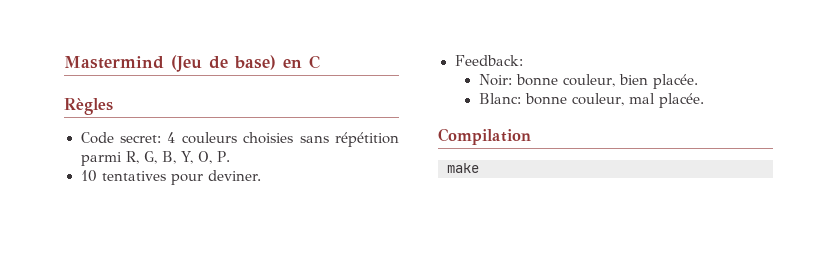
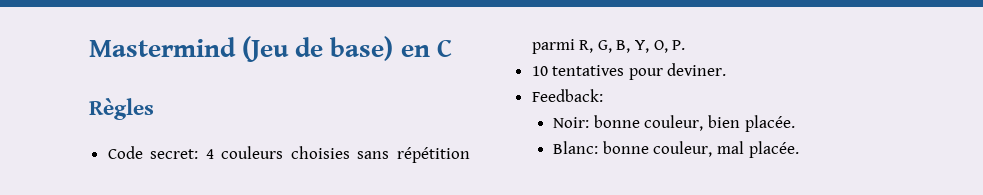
- Compilation
- make

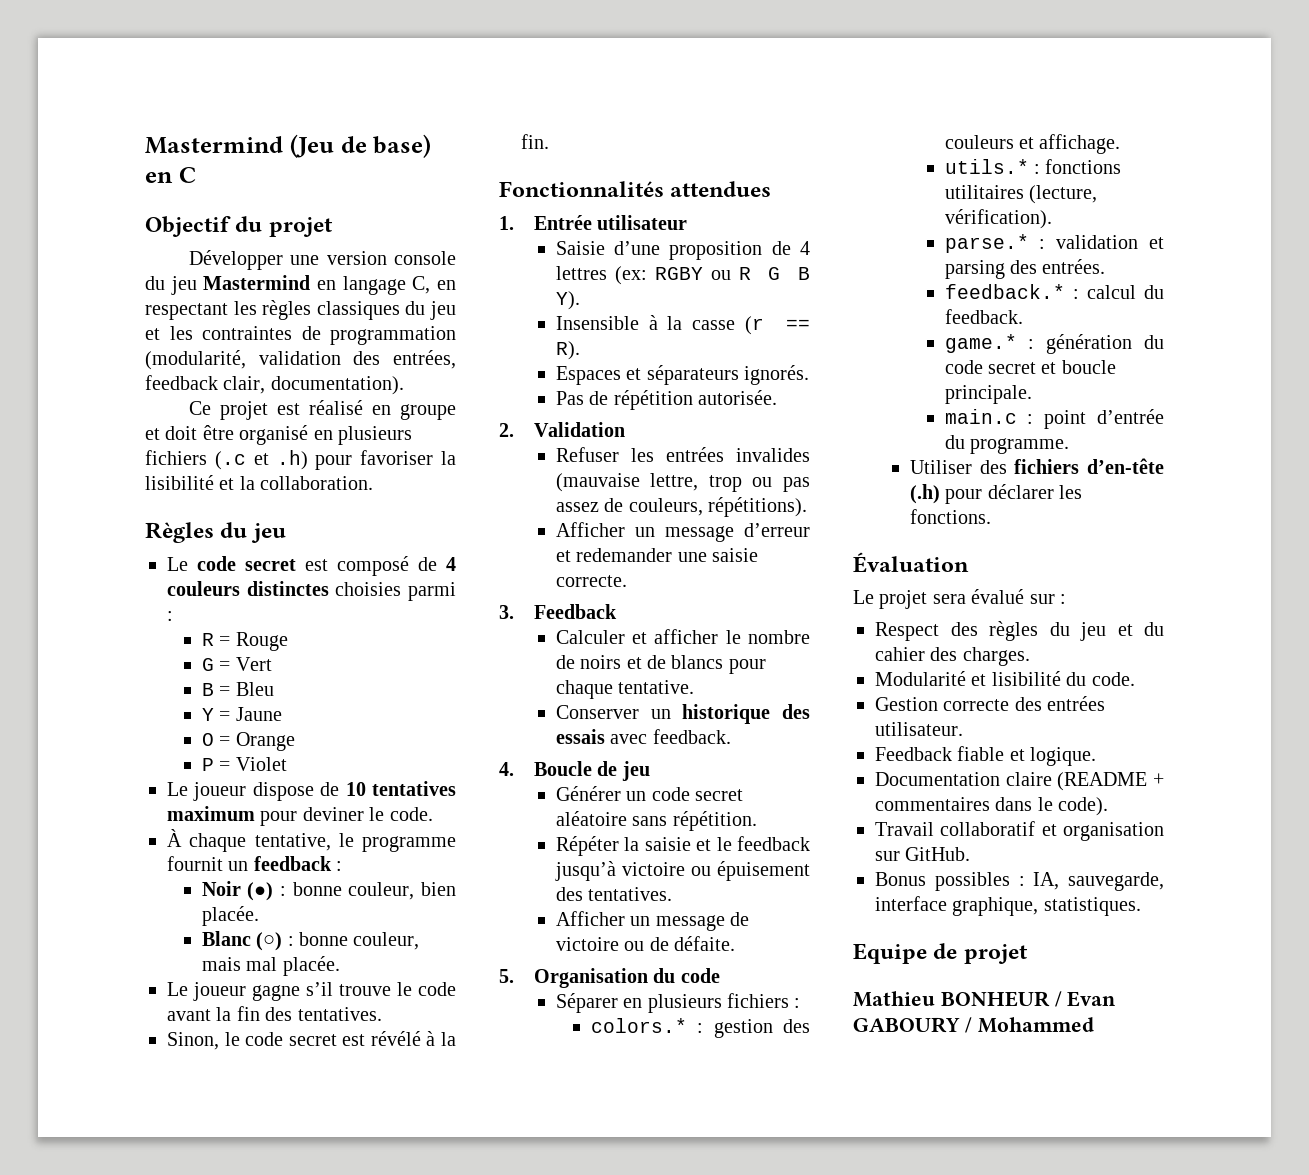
- Règles
- Code secret: 4 couleurs choisies sans répétition parmi R, G, B, Y, O, P.
- 10 tentatives pour deviner.
- Feedback:
- Noir: bonne couleur, bien placée.
+ Objectif du projet
+ Développer une version console du jeu Mastermind en langage C, en respectant les règles classiques du jeu et les contraintes de programmation (modularité, validation des entrées, feedback clair, documentation).
+ Ce projet est réalisé en groupe et doit être organisé en plusieurs fichiers (.c et .h) pour favoriser la lisibilité et la collaboration.
+ Règles du jeu
+ Le code secret est composé de 4 couleurs distinctes choisies parmi :
+ R = Rouge
+ G = Vert
+ B = Bleu
+ Y = Jaune
+ O = Orange
+ P = Violet
+ Le joueur dispose de 10 tentatives maximum pour deviner le code.
+ À chaque tentative, le programme fournit un feedback :
+ Noir (●) : bonne couleur, bien placée.
- Blanc: bonne couleur, mal placée.
+ Blanc (○) : bonne couleur, mais mal placée.
+ Le joueur gagne s’il trouve le code avant la fin des tentatives.
+ Sinon, le code secret est révélé à la fin.
+ Fonctionnalités attendues
+ 1. Entrée utilisateur
+ Saisie d’une proposition de 4 lettres (ex: RGBY ou R G B Y).
+ Insensible à la casse (r == R).
+ Espaces et séparateurs ignorés.
+ Pas de répétition autorisée.
+ 2. Validation
+ Refuser les entrées invalides (mauvaise lettre, trop ou pas assez de couleurs, répétitions).
+ Afficher un message d’erreur et redemander une saisie correcte.
+ 3. Feedback
+ Calculer et afficher le nombre de noirs et de blancs pour chaque tentative.
+ Conserver un historique des essais avec feedback.
+ 4. Boucle de jeu
+ Générer un code secret aléatoire sans répétition.
+ Répéter la saisie et le feedback jusqu’à victoire ou épuisement des tentatives.
+ Afficher un message de victoire ou de défaite.
+ 5. Organisation du code
+ Séparer en plusieurs fichiers :
+ colors.* : gestion des couleurs et affichage.
+ utils.* : fonctions utilitaires (lecture, vérification).
+ parse.* : validation et parsing des entrées.
+ feedback.* : calcul du feedback.
+ game.* : génération du code secret et boucle principale.
+ main.c : point d’entrée du programme.
+ Utiliser des fichiers d’en-tête (.h) pour déclarer les fonctions.
+ Évaluation
+ Le projet sera évalué sur :
+ Respect des règles du jeu et du cahier des charges.
+ Modularité et lisibilité du code.
+ Gestion correcte des entrées utilisateur.
+ Feedback fiable et logique.
+ Documentation claire (README + commentaires dans le code).
+ Travail collaboratif et organisation sur GitHub.
+ Bonus possibles : IA, sauvegarde, interface graphique, statistiques.
+ Equipe de projet
+ Mathieu BONHEUR / Evan GABOURY / Mohammed

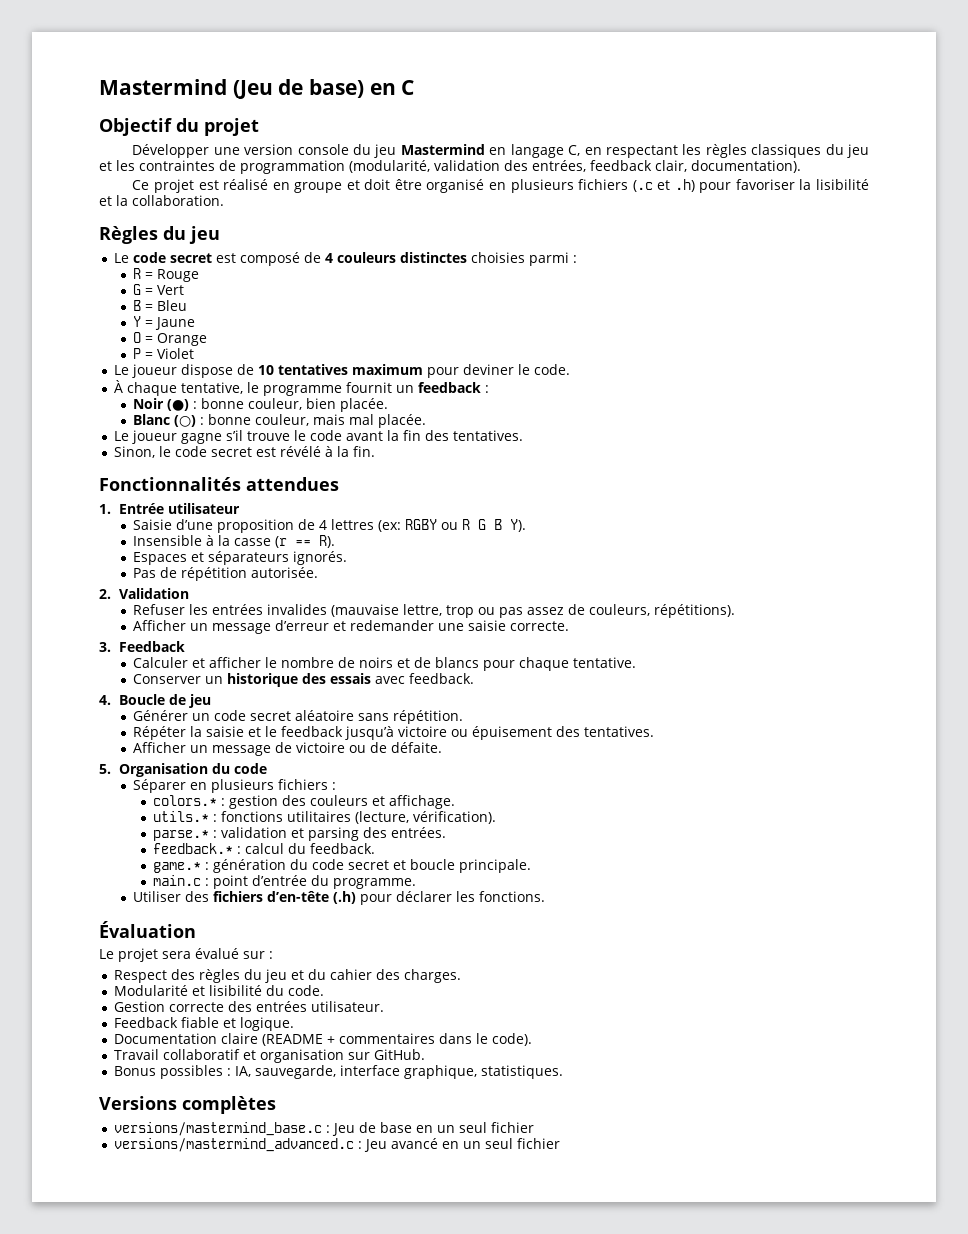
- Equipe de projet
- Mathieu BONHEUR / Evan GABOURY / Mohammed
+ Versions complètes
+ versions/mastermind_base.c : Jeu de base en un seul fichier
+ versions/mastermind_advanced.c : Jeu avancé en un seul fichier

